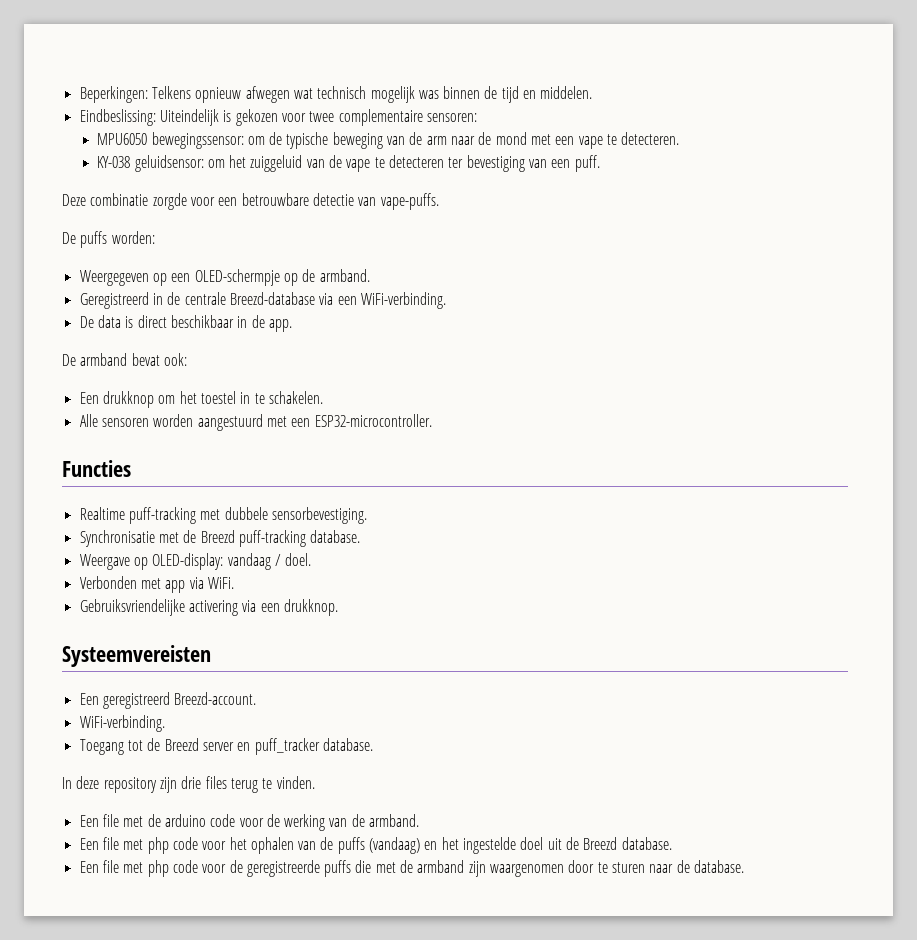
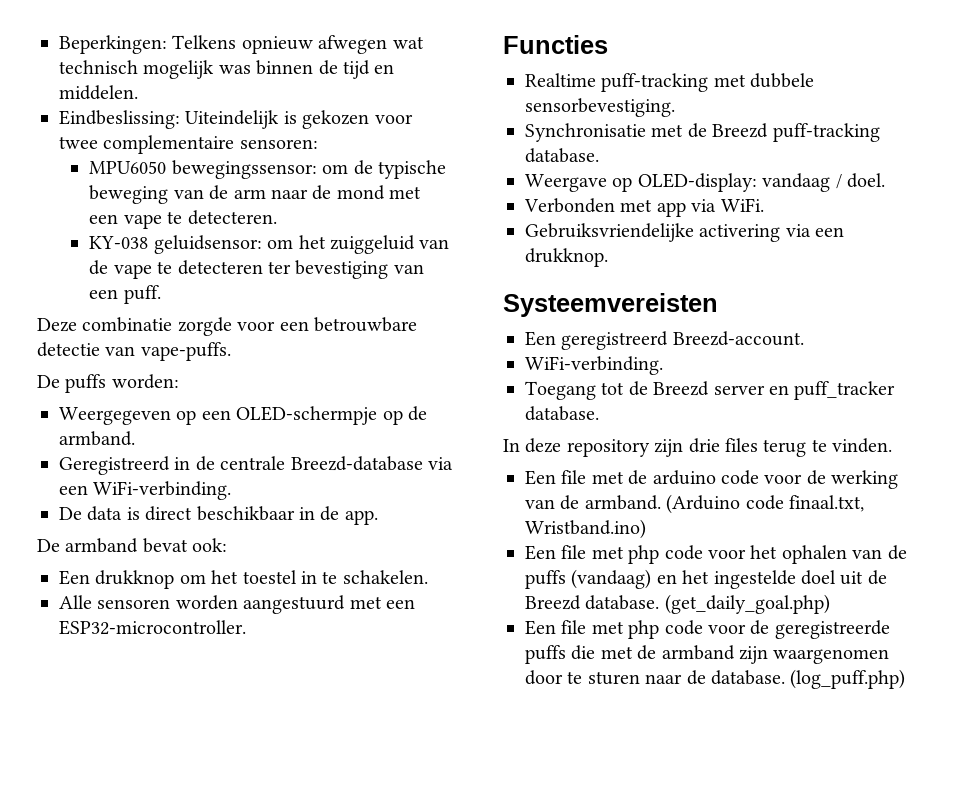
+ (Arduino code finaal.txt, Wristband.ino)
+ (get_daily_goal.php)
+ (log_puff.php)

